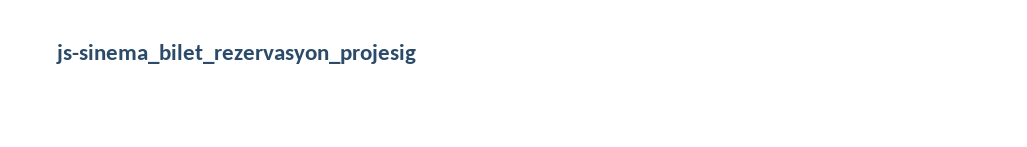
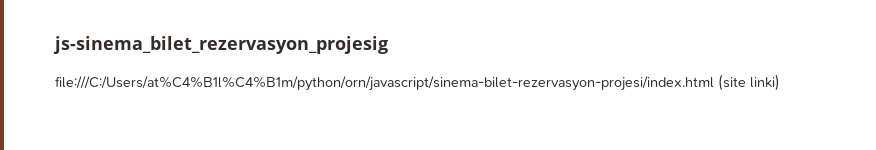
+ file:///C:/Users/at%C4%B1l%C4%B1m/python/orn/javascript/sinema-bilet-rezervasyon-projesi/index.html (site linki)

